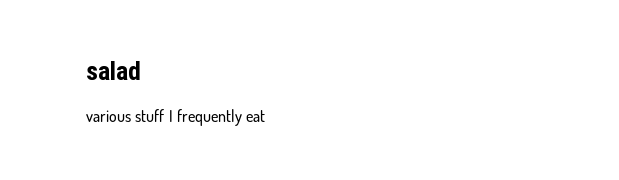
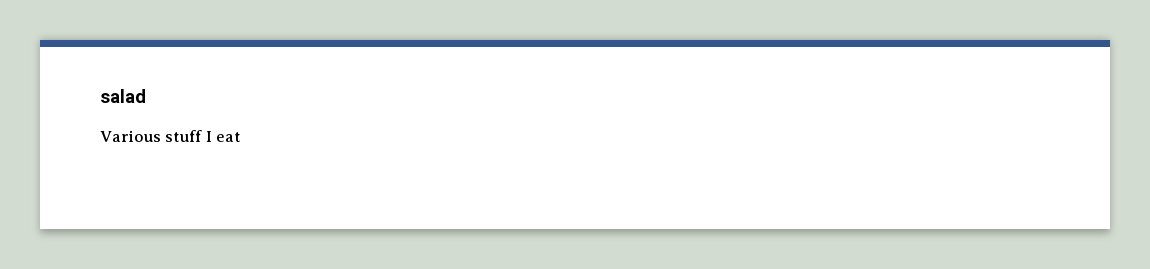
- various stuff I frequently eat
+ Various stuff I eat

